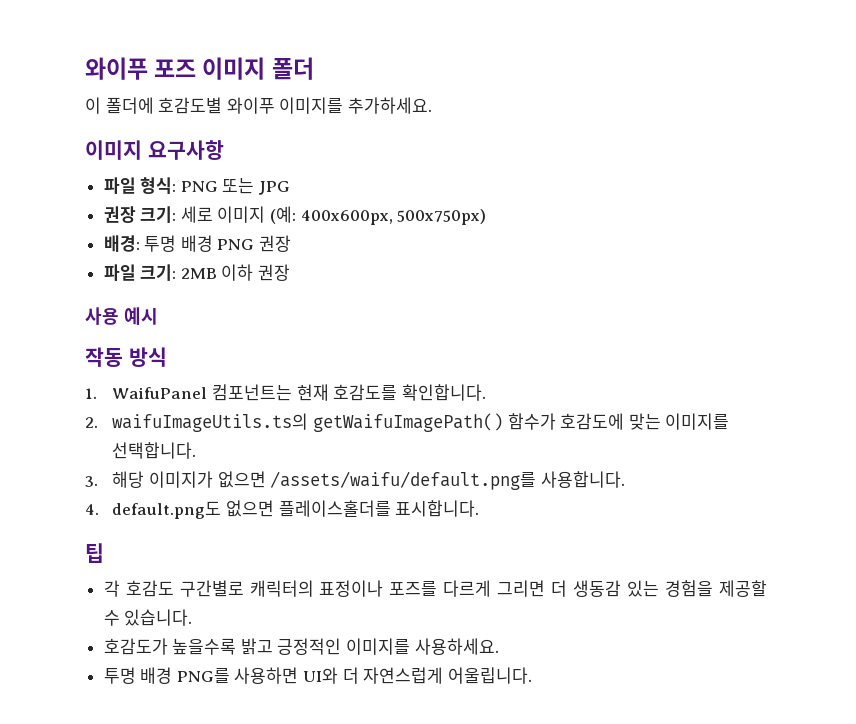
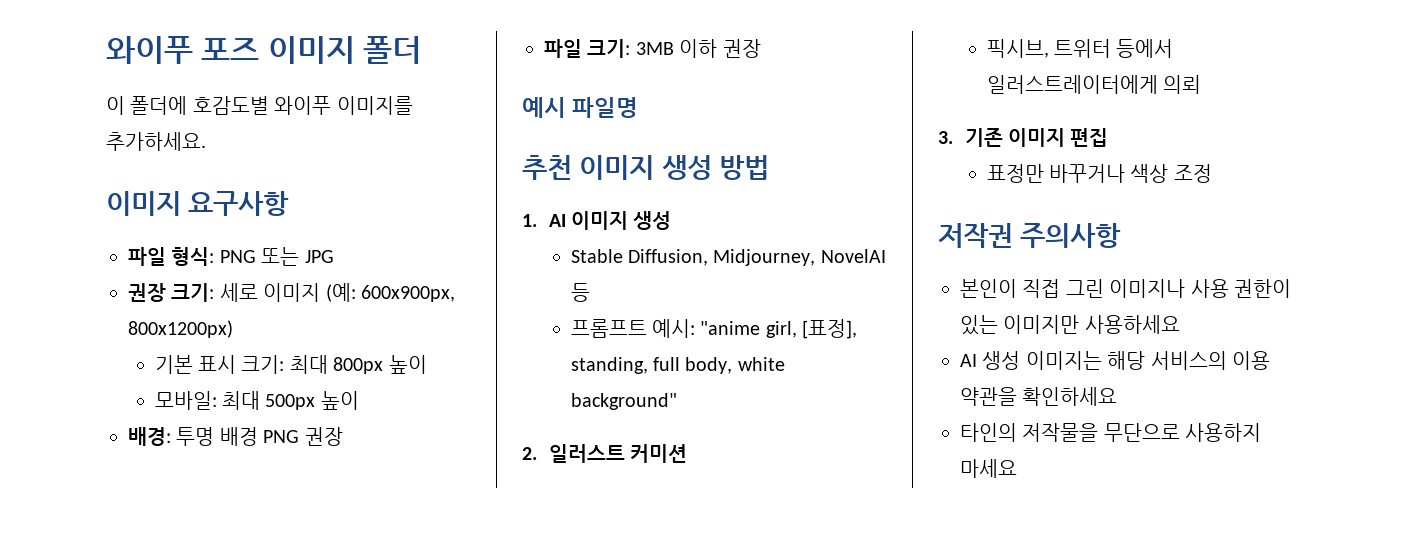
- 권장 크기: 세로 이미지 (예: 400x600px, 500x750px)
+ 권장 크기: 세로 이미지 (예: 600x900px, 800x1200px)
+ 기본 표시 크기: 최대 800px 높이
+ 모바일: 최대 500px 높이
- 파일 크기: 2MB 이하 권장
+ 파일 크기: 3MB 이하 권장
- 사용 예시
- 작동 방식
- 1. WaifuPanel 컴포넌트는 현재 호감도를 확인합니다.
- 2. waifuImageUtils.ts의 getWaifuImagePath() 함수가 호감도에 맞는 이미지를 선택합니다.
- 3. 해당 이미지가 없으면 /assets/waifu/default.png를 사용합니다.
- 4. default.png도 없으면 플레이스홀더를 표시합니다.
- 팁
- 각 호감도 구간별로 캐릭터의 표정이나 포즈를 다르게 그리면 더 생동감 있는 경험을 제공할 수 있습니다.
- 호감도가 높을수록 밝고 긍정적인 이미지를 사용하세요.
- 투명 배경 PNG를 사용하면 UI와 더 자연스럽게 어울립니다.
+ 예시 파일명
+ 추천 이미지 생성 방법
+ 1. AI 이미지 생성
+ Stable Diffusion, Midjourney, NovelAI 등
+ 프롬프트 예시: "anime girl, [표정], standing, full body, white background"
+ 2. 일러스트 커미션
+ 픽시브, 트위터 등에서 일러스트레이터에게 의뢰
+ 3. 기존 이미지 편집
+ 표정만 바꾸거나 색상 조정
+ 저작권 주의사항
+ 본인이 직접 그린 이미지나 사용 권한이 있는 이미지만 사용하세요
+ AI 생성 이미지는 해당 서비스의 이용 약관을 확인하세요
+ 타인의 저작물을 무단으로 사용하지 마세요

